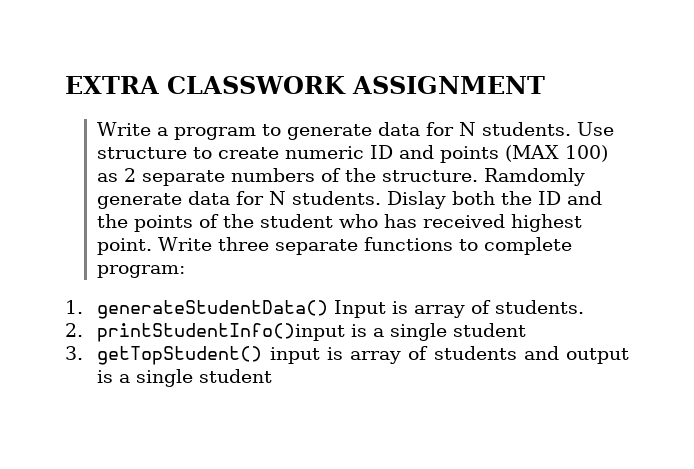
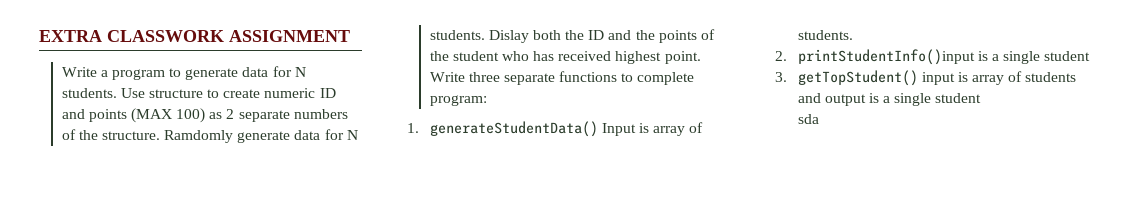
+ sda

